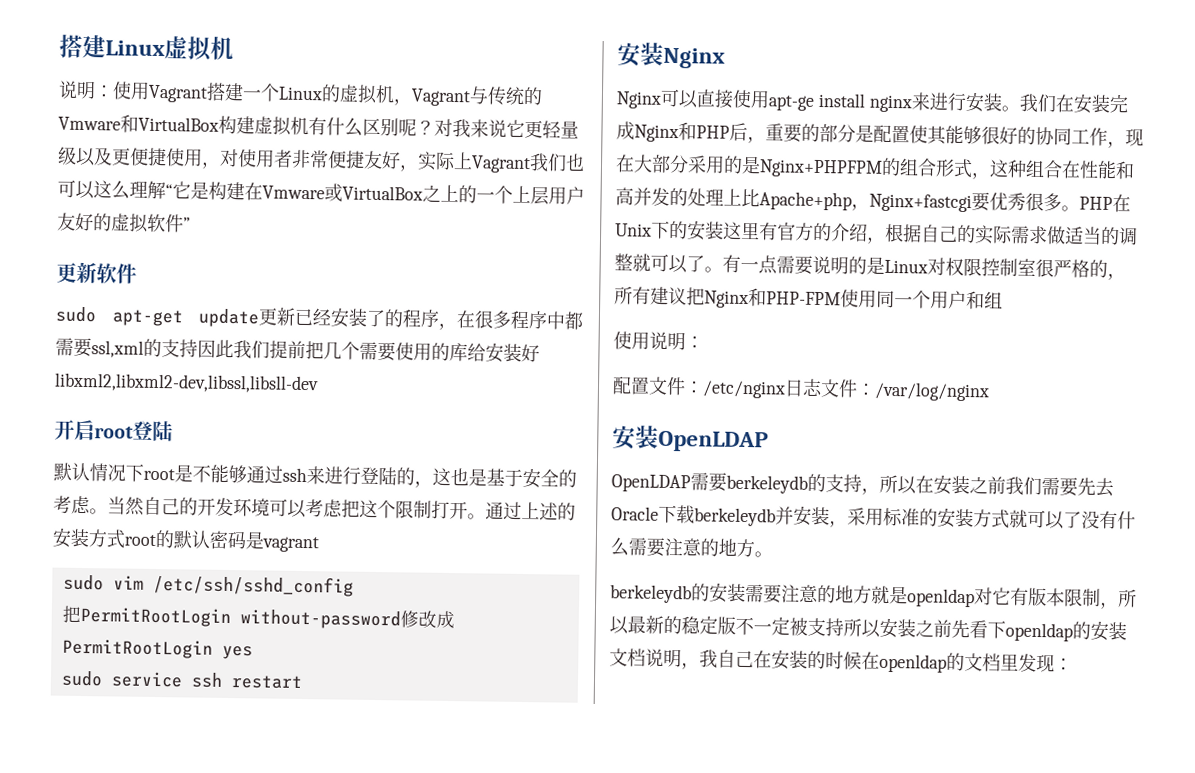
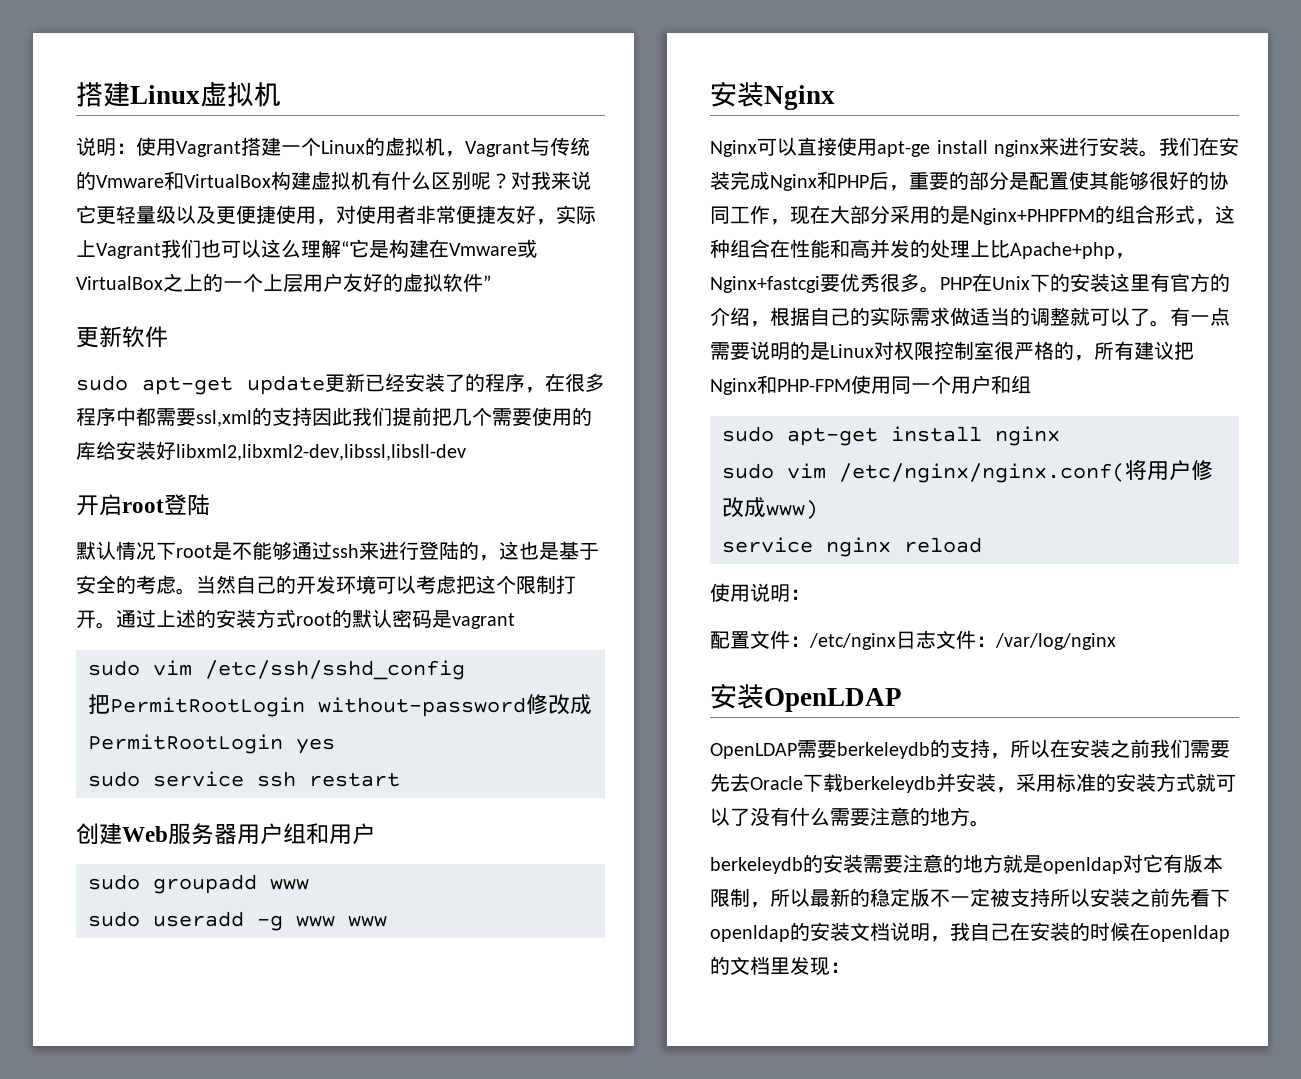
+ 创建Web服务器用户组和用户
+ sudo groupadd www
+ sudo useradd -g www www
+ sudo apt-get install nginx
+ sudo vim /etc/nginx/nginx.conf(将用户修改成www)
+ service nginx reload

